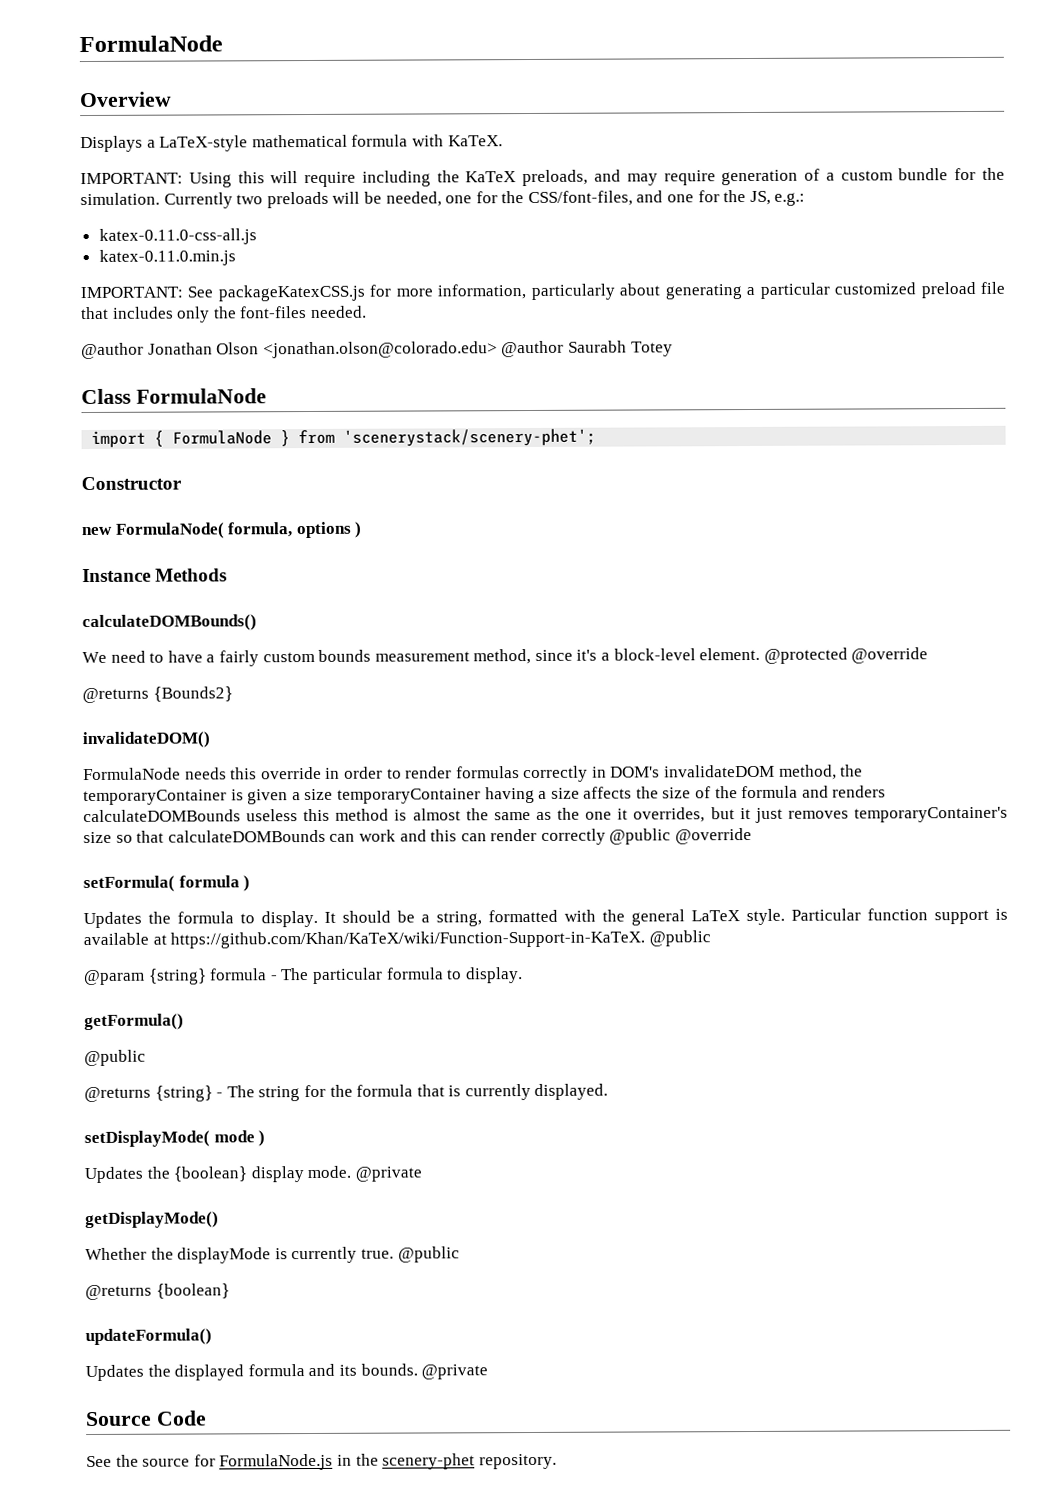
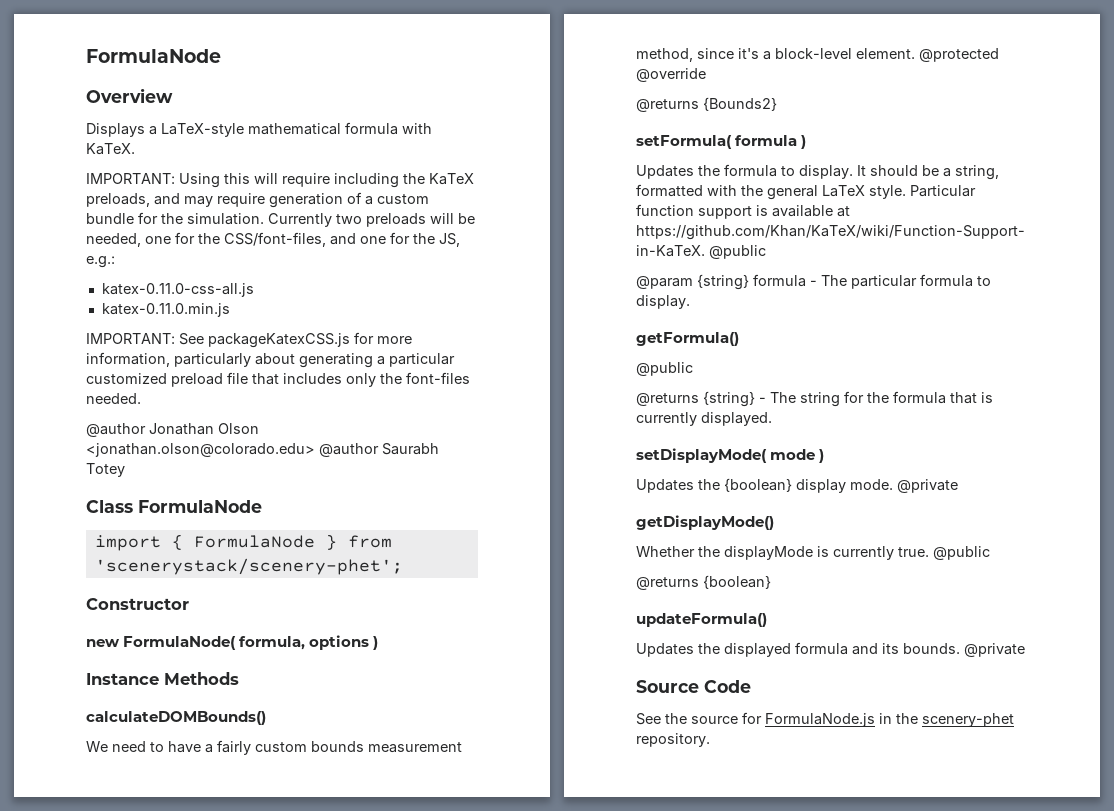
- invalidateDOM()
- FormulaNode needs this override in order to render formulas correctly in DOM's invalidateDOM method, the temporaryContainer is given a size temporaryContainer having a size affects the size of the formula and renders calculateDOMBounds useless this method is almost the same as the one it overrides, but it just removes temporaryContainer's size so that calculateDOMBounds can work and this can render correctly @public @override

